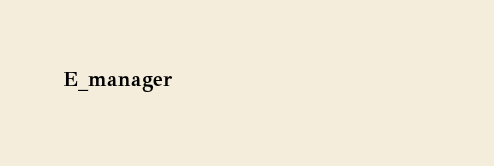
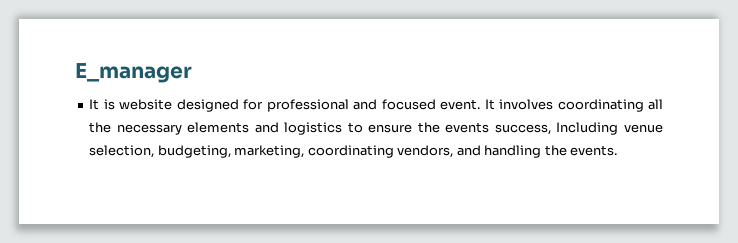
+ It is website designed for professional and focused event. It involves coordinating all the necessary elements and logistics to ensure the events success, Including venue selection, budgeting, marketing, coordinating vendors, and handling the events.

